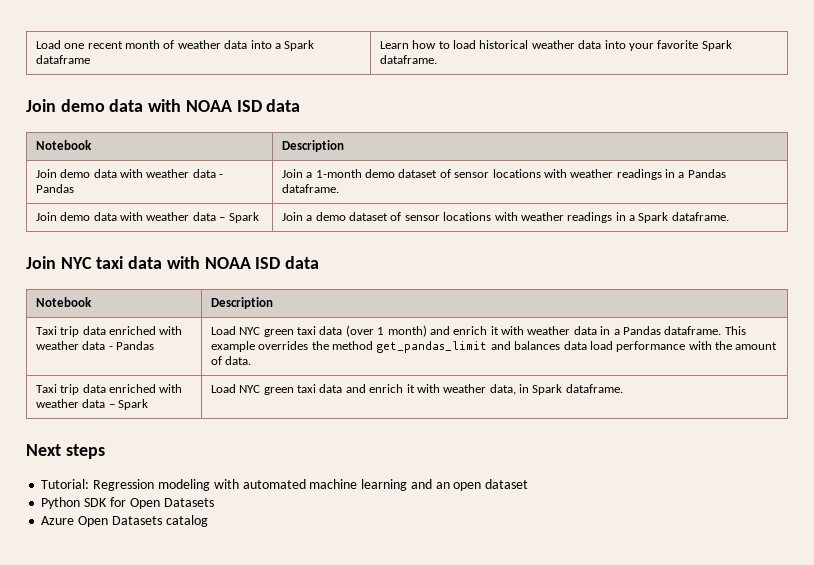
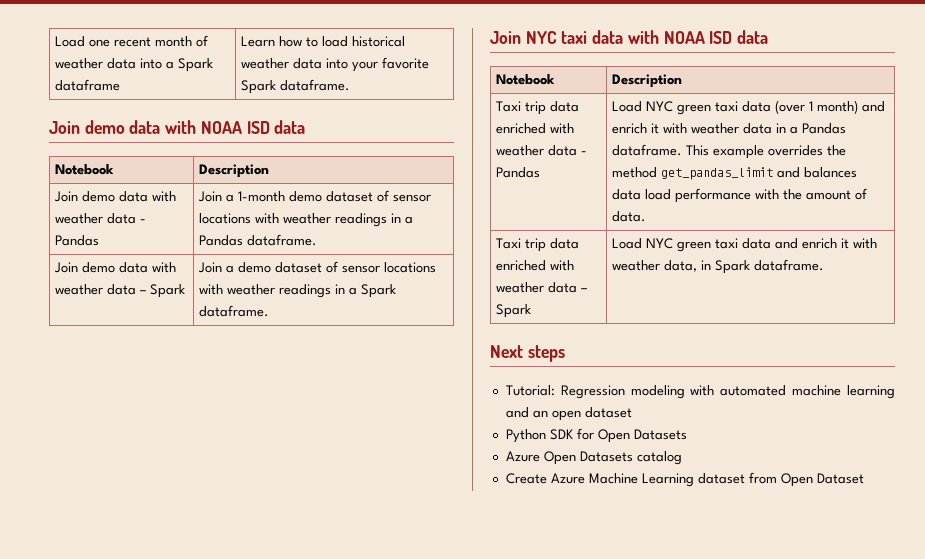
+ Create Azure Machine Learning dataset from Open Dataset

